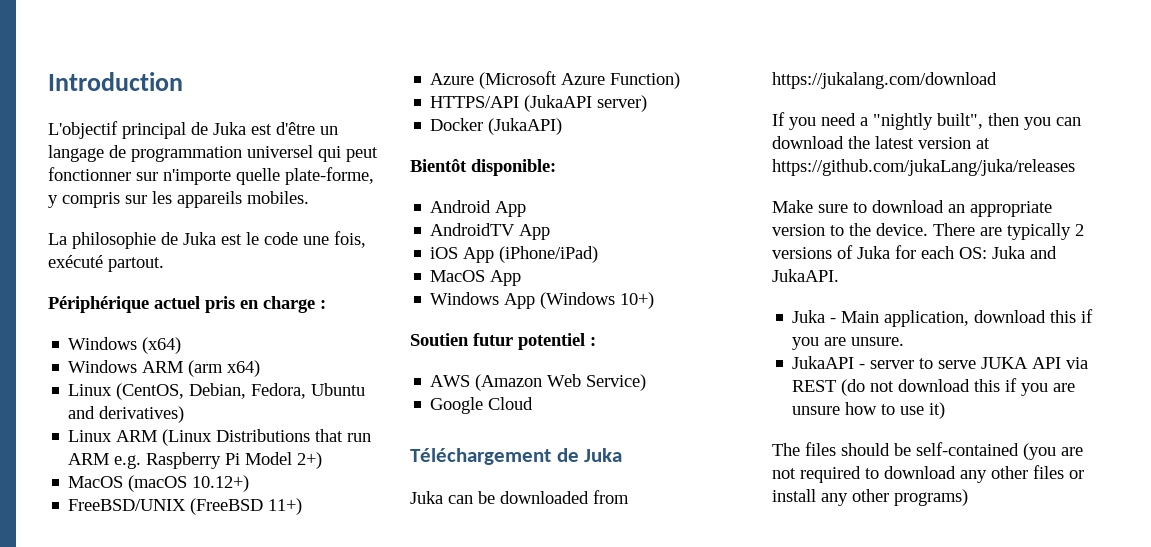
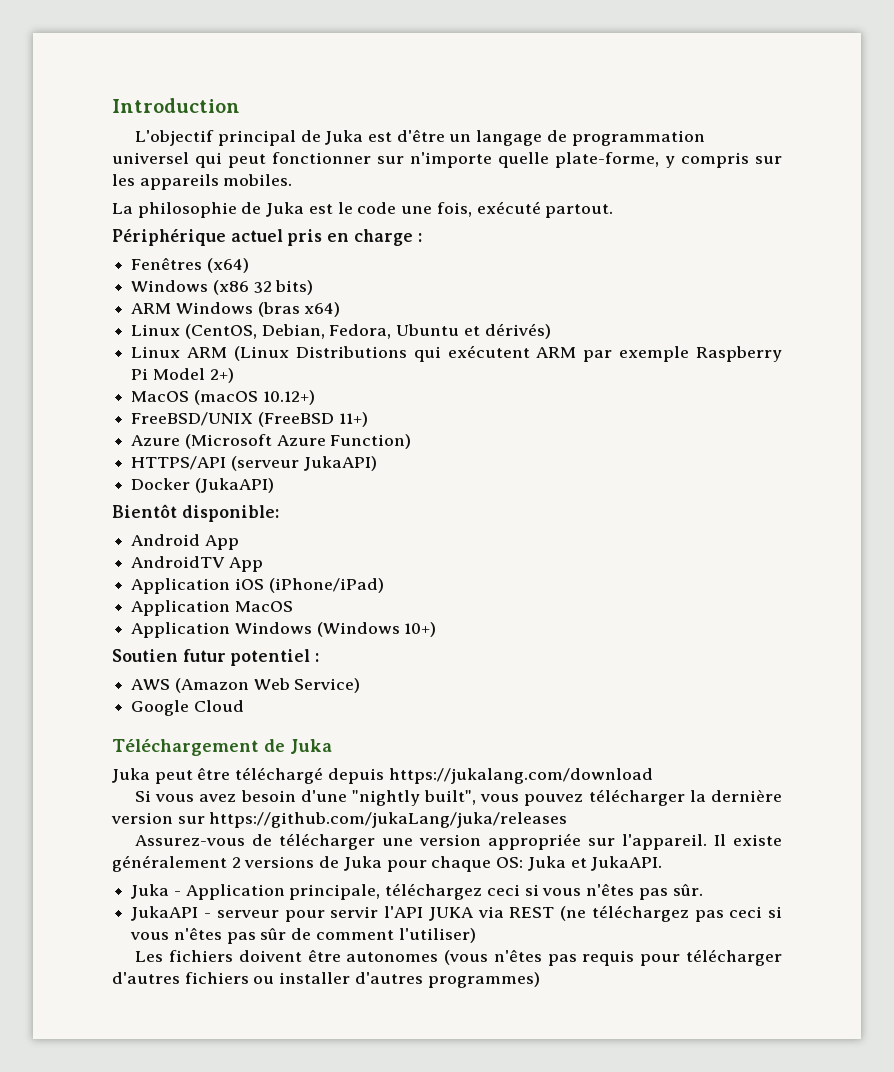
- Windows (x64)
+ Fenêtres (x64)
- Windows ARM (arm x64)
+ Windows (x86 32 bits)
+ ARM Windows (bras x64)
- Linux (CentOS, Debian, Fedora, Ubuntu and derivatives)
+ Linux (CentOS, Debian, Fedora, Ubuntu et dérivés)
- Linux ARM (Linux Distributions that run ARM e.g. Raspberry Pi Model 2+)
+ Linux ARM (Linux Distributions qui exécutent ARM par exemple Raspberry Pi Model 2+)
- HTTPS/API (JukaAPI server)
+ HTTPS/API (serveur JukaAPI)
- iOS App (iPhone/iPad)
+ Application iOS (iPhone/iPad)
- MacOS App
- Windows App (Windows 10+)
+ Application MacOS
+ Application Windows (Windows 10+)
- Juka can be downloaded from https://jukalang.com/download
- If you need a "nightly built", then you can download the latest version at https://github.com/jukaLang/juka/releases
- Make sure to download an appropriate version to the device. There are typically 2 versions of Juka for each OS: Juka and JukaAPI.
+ Juka peut être téléchargé depuis https://jukalang.com/download
+ Si vous avez besoin d'une "nightly built", vous pouvez télécharger la dernière version sur https://github.com/jukaLang/juka/releases
+ Assurez-vous de télécharger une version appropriée sur l'appareil. Il existe généralement 2 versions de Juka pour chaque OS: Juka et JukaAPI.
- Juka - Main application, download this if you are unsure.
- JukaAPI - server to serve JUKA API via REST (do not download this if you are unsure how to use it)
- The files should be self-contained (you are not required to download any other files or install any other programs)
+ Juka - Application principale, téléchargez ceci si vous n'êtes pas sûr.
+ JukaAPI - serveur pour servir l'API JUKA via REST (ne téléchargez pas ceci si vous n'êtes pas sûr de comment l'utiliser)
+ Les fichiers doivent être autonomes (vous n'êtes pas requis pour télécharger d'autres fichiers ou installer d'autres programmes)

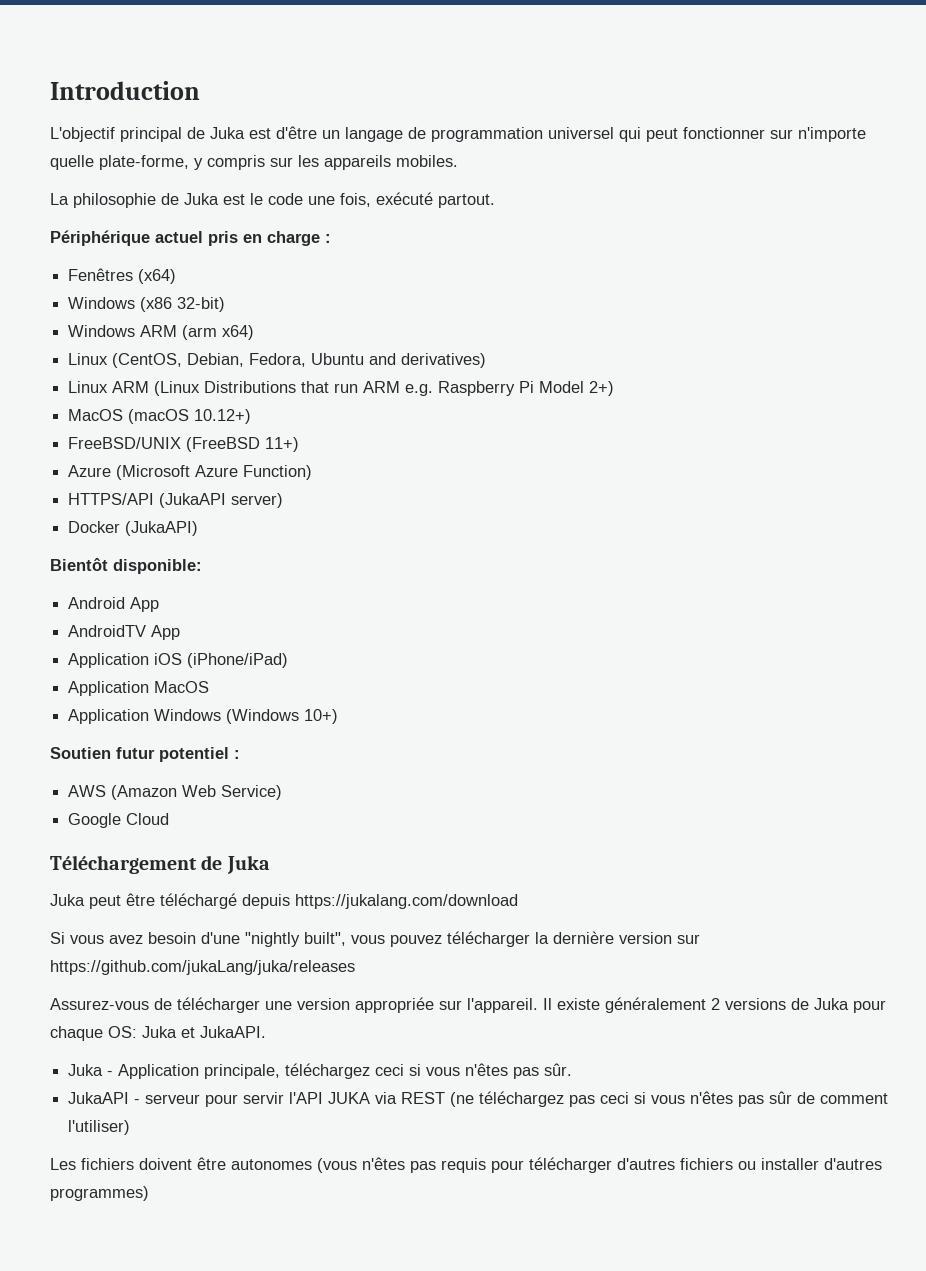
- Windows (x86 32 bits)
- ARM Windows (bras x64)
+ Windows (x86 32-bit)
+ Windows ARM (arm x64)
- Linux (CentOS, Debian, Fedora, Ubuntu et dérivés)
+ Linux (CentOS, Debian, Fedora, Ubuntu and derivatives)
- Linux ARM (Linux Distributions qui exécutent ARM par exemple Raspberry Pi Model 2+)
+ Linux ARM (Linux Distributions that run ARM e.g. Raspberry Pi Model 2+)
- HTTPS/API (serveur JukaAPI)
+ HTTPS/API (JukaAPI server)

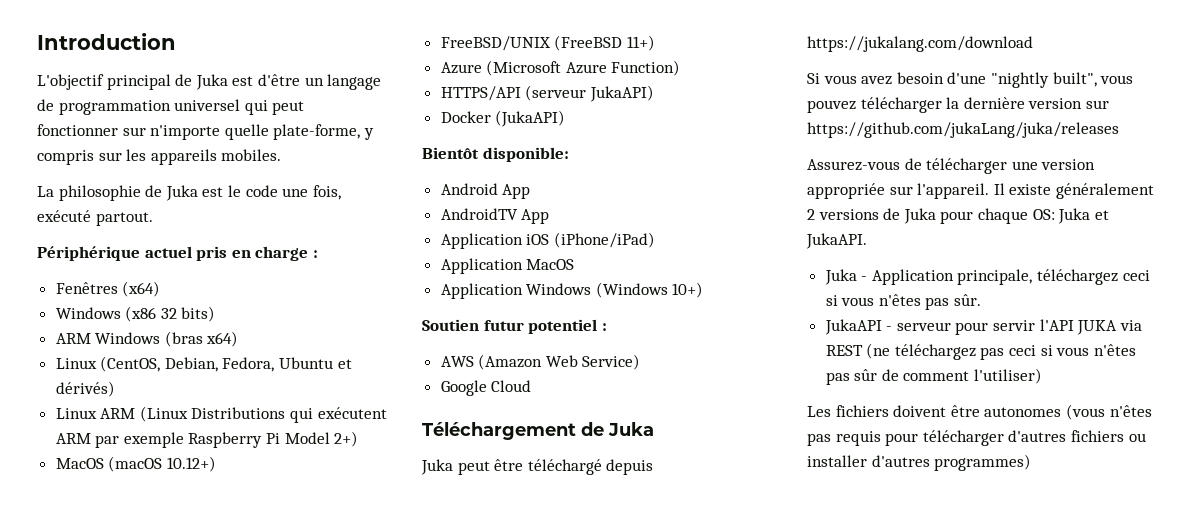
- Windows (x86 32-bit)
- Windows ARM (arm x64)
+ Windows (x86 32 bits)
+ ARM Windows (bras x64)
- Linux (CentOS, Debian, Fedora, Ubuntu and derivatives)
+ Linux (CentOS, Debian, Fedora, Ubuntu et dérivés)
- Linux ARM (Linux Distributions that run ARM e.g. Raspberry Pi Model 2+)
+ Linux ARM (Linux Distributions qui exécutent ARM par exemple Raspberry Pi Model 2+)
- HTTPS/API (JukaAPI server)
+ HTTPS/API (serveur JukaAPI)

